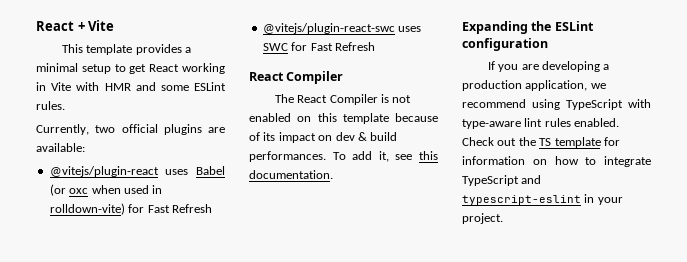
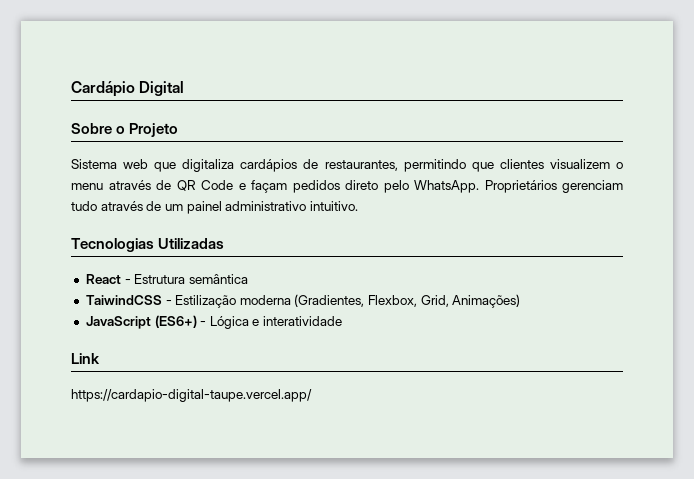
- React + Vite
- This template provides a minimal setup to get React working in Vite with HMR and some ESLint rules.
- Currently, two official plugins are available:
- @vitejs/plugin-react uses Babel (or oxc when used in rolldown-vite) for Fast Refresh
- @vitejs/plugin-react-swc uses SWC for Fast Refresh
- React Compiler
- The React Compiler is not enabled on this template because of its impact on dev & build performances. To add it, see this documentation.
- Expanding the ESLint configuration
- If you are developing a production application, we recommend using TypeScript with type-aware lint rules enabled. Check out the TS template for information on how to integrate TypeScript and typescript-eslint in your project.
+ Cardápio Digital
+ Sobre o Projeto
+ Sistema web que digitaliza cardápios de restaurantes, permitindo que clientes visualizem o menu através de QR Code e façam pedidos direto pelo WhatsApp. Proprietários gerenciam tudo através de um painel administrativo intuitivo.
+ Tecnologias Utilizadas
+ React - Estrutura semântica
+ TaiwindCSS - Estilização moderna (Gradientes, Flexbox, Grid, Animações)
+ JavaScript (ES6+) - Lógica e interatividade
+ Link
+ https://cardapio-digital-taupe.vercel.app/

